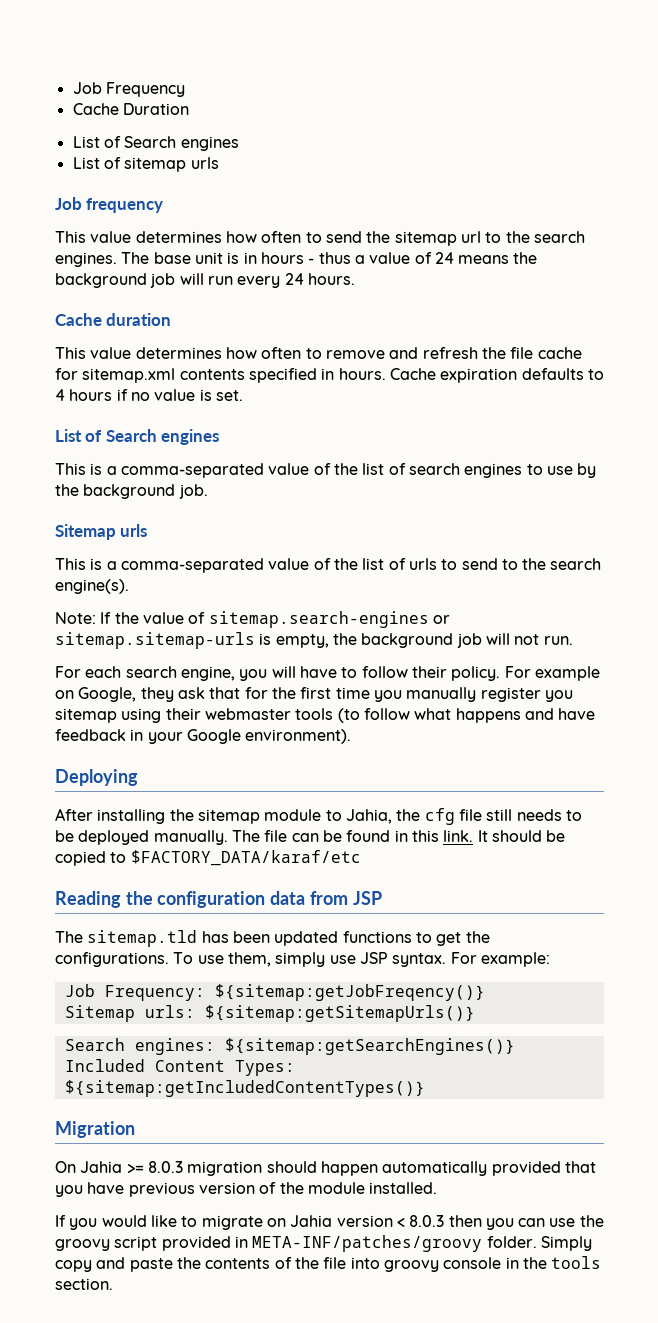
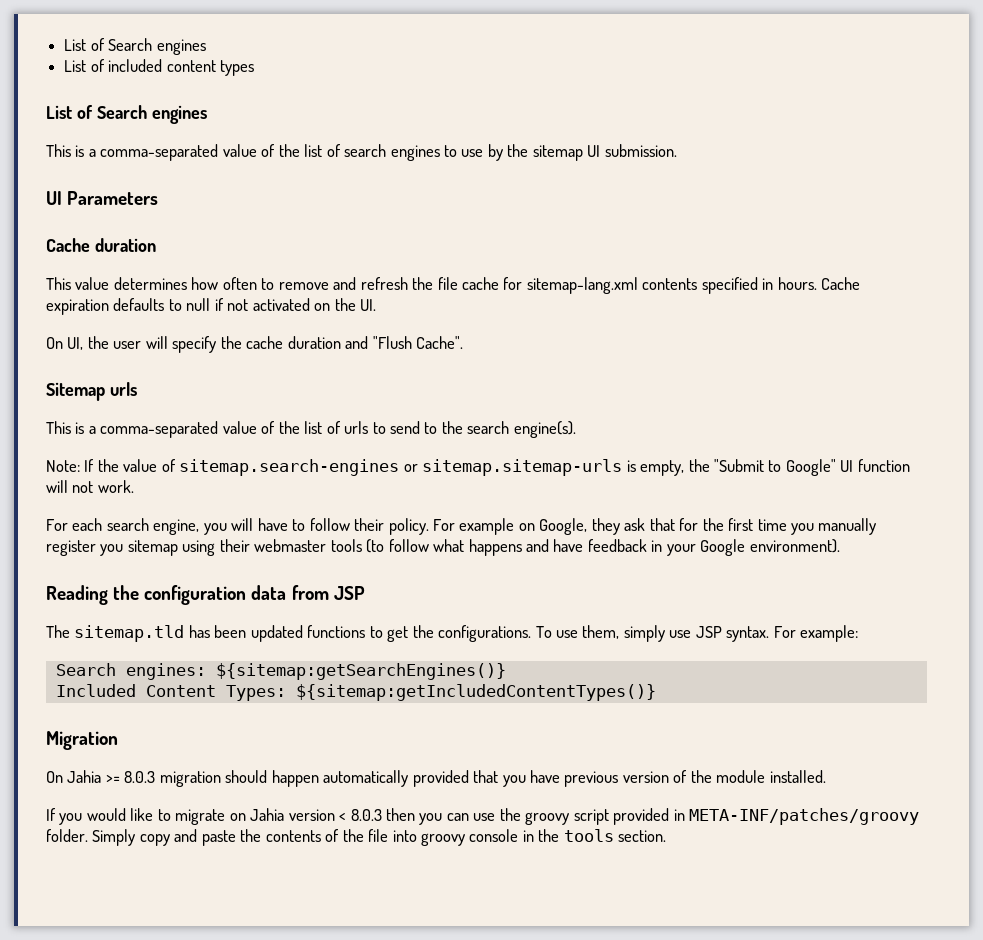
- Job Frequency
- Cache Duration
- List of sitemap urls
- Job frequency
- This value determines how often to send the sitemap url to the search engines. The base unit is in hours - thus a value of 24 means the background job will run every 24 hours.
- Cache duration
- This value determines how often to remove and refresh the file cache for sitemap.xml contents specified in hours. Cache expiration defaults to 4 hours if no value is set.
+ List of included content types
- This is a comma-separated value of the list of search engines to use by the background job.
+ This is a comma-separated value of the list of search engines to use by the sitemap UI submission.
+ UI Parameters
+ Cache duration
+ This value determines how often to remove and refresh the file cache for sitemap-lang.xml contents specified in hours. Cache expiration defaults to null if not activated on the UI.
+ On UI, the user will specify the cache duration and "Flush Cache".
- Note: If the value of sitemap.search-engines or sitemap.sitemap-urls is empty, the background job will not run.
+ Note: If the value of sitemap.search-engines or sitemap.sitemap-urls is empty, the "Submit to Google" UI function will not work.
- Deploying
- After installing the sitemap module to Jahia, the cfg file still needs to be deployed manually. The file can be found in this link. It should be copied to $FACTORY_DATA/karaf/etc
- Job Frequency: ${sitemap:getJobFreqency()}
- Sitemap urls: ${sitemap:getSitemapUrls()}

